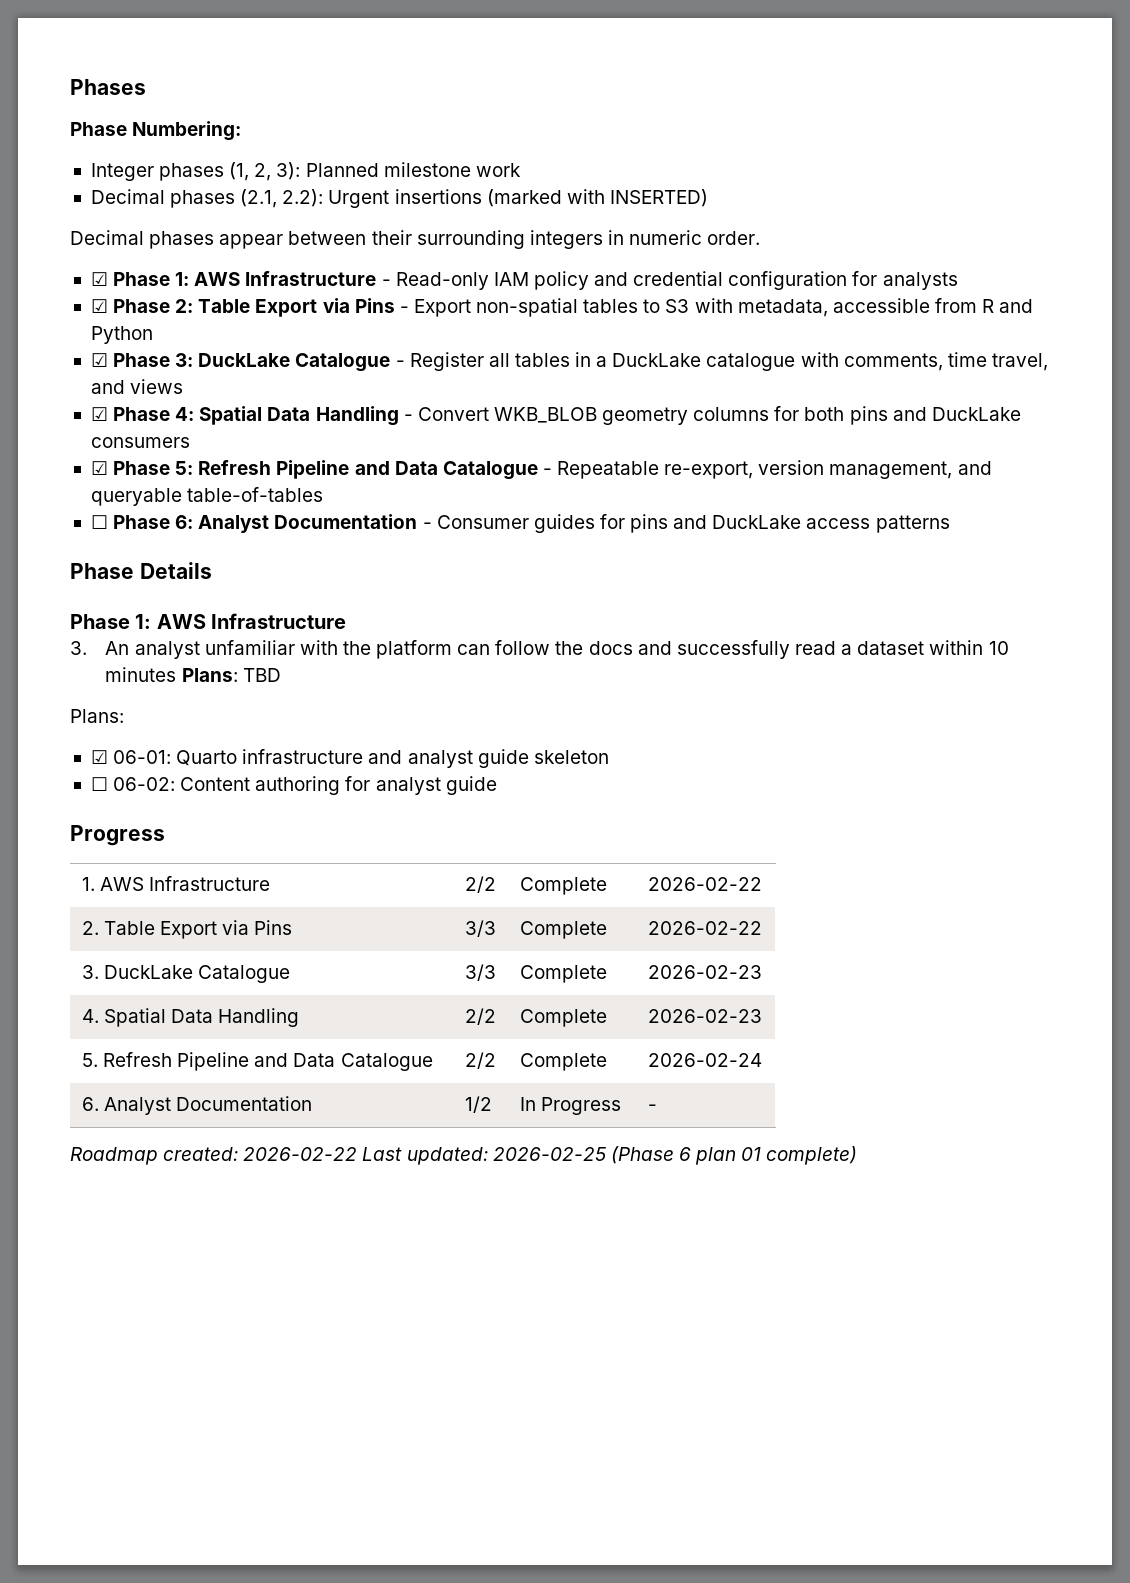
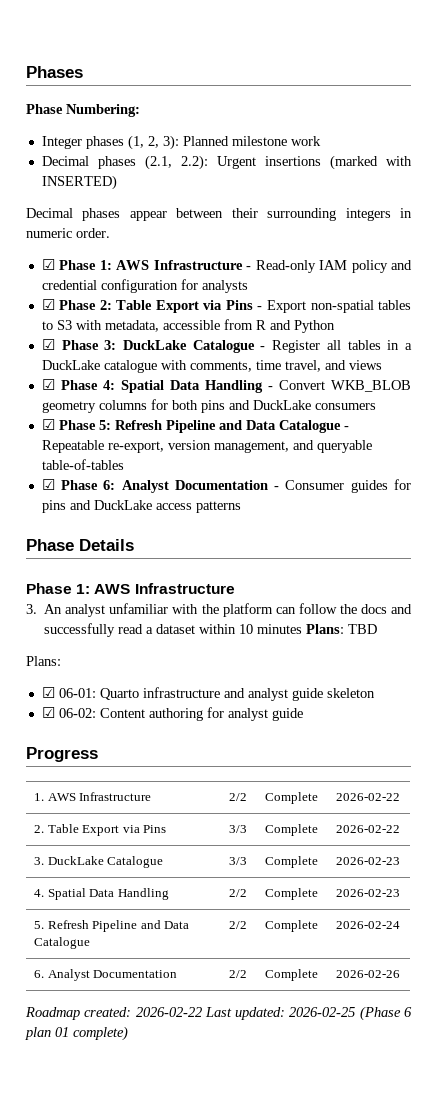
- ☐ Phase 6: Analyst Documentation - Consumer guides for pins and DuckLake access patterns
+ ☑ Phase 6: Analyst Documentation - Consumer guides for pins and DuckLake access patterns
- ☐ 06-02: Content authoring for analyst guide
+ ☑ 06-02: Content authoring for analyst guide
- 6. Analyst Documentation | 1/2 | In Progress | -
+ 6. Analyst Documentation | 2/2 | Complete | 2026-02-26

